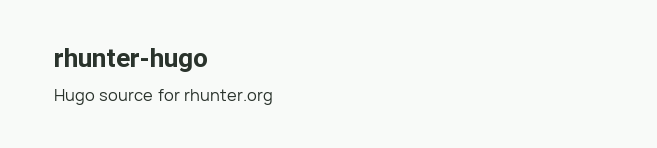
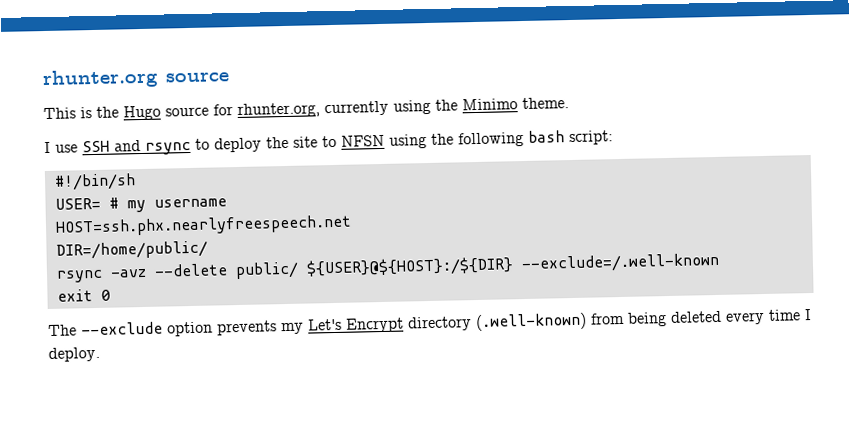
- rhunter-hugo
- Hugo source for rhunter.org
+ rhunter.org source
+ This is the Hugo source for rhunter.org, currently using the Minimo theme.
+ I use SSH and rsync to deploy the site to NFSN using the following bash script:
+ #!/bin/sh
+ USER= # my username
+ HOST=ssh.phx.nearlyfreespeech.net
+ DIR=/home/public/
+ rsync -avz --delete public/ ${USER}@${HOST}:/${DIR} --exclude=/.well-known
+ exit 0
+ The --exclude option prevents my Let's Encrypt directory (.well-known) from being deleted every time I deploy.

